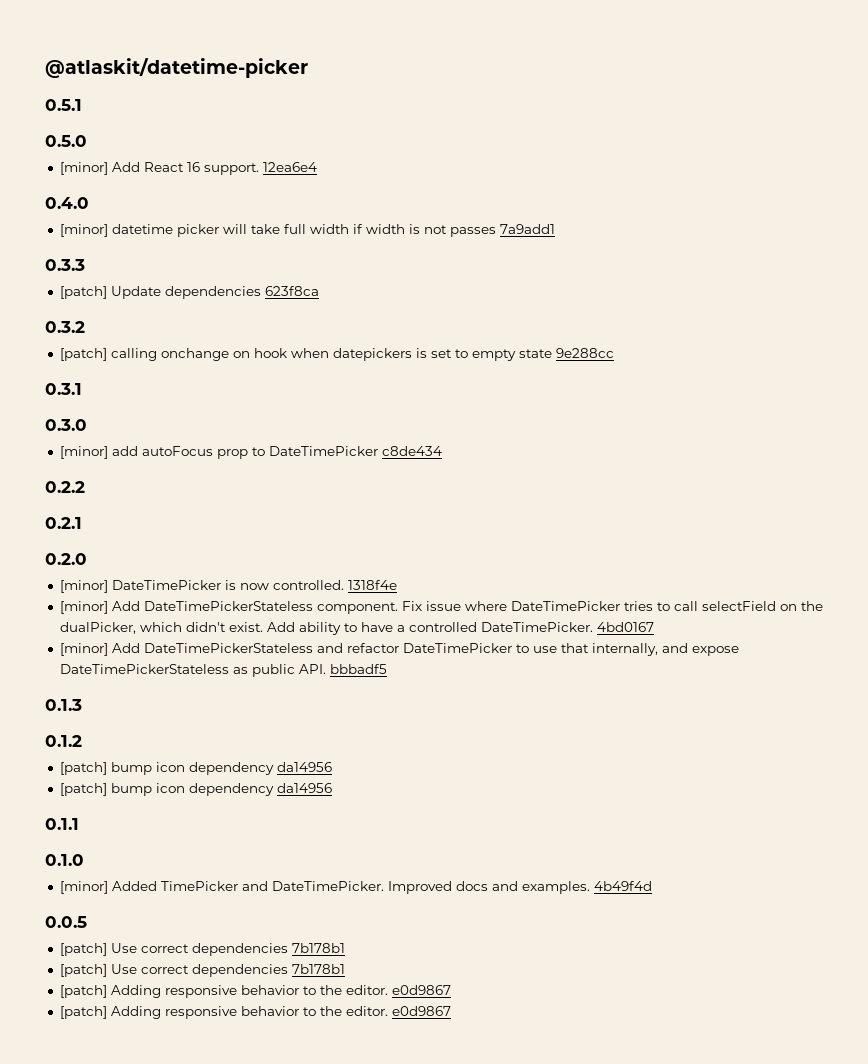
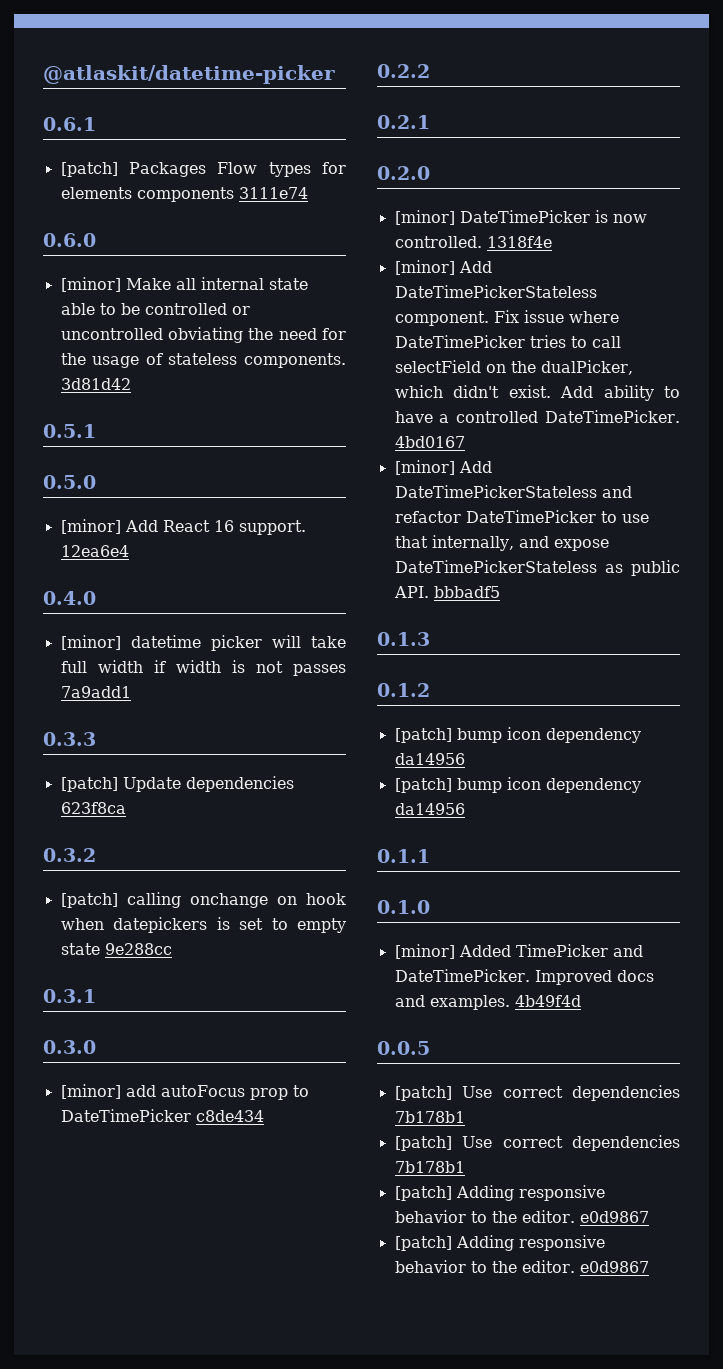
+ 0.6.1
+ [patch] Packages Flow types for elements components 3111e74
+ 0.6.0
+ [minor] Make all internal state able to be controlled or uncontrolled obviating the need for the usage of stateless components. 3d81d42

